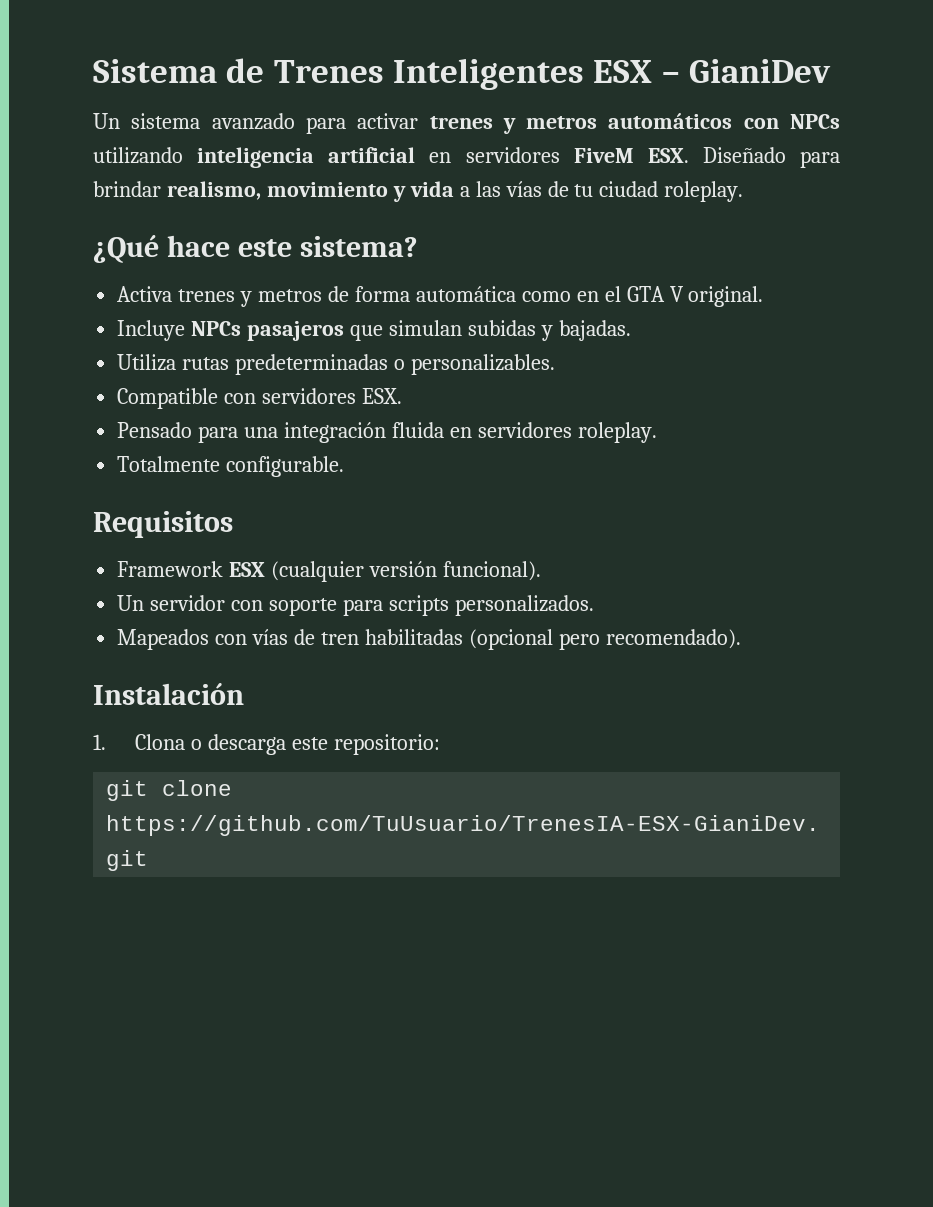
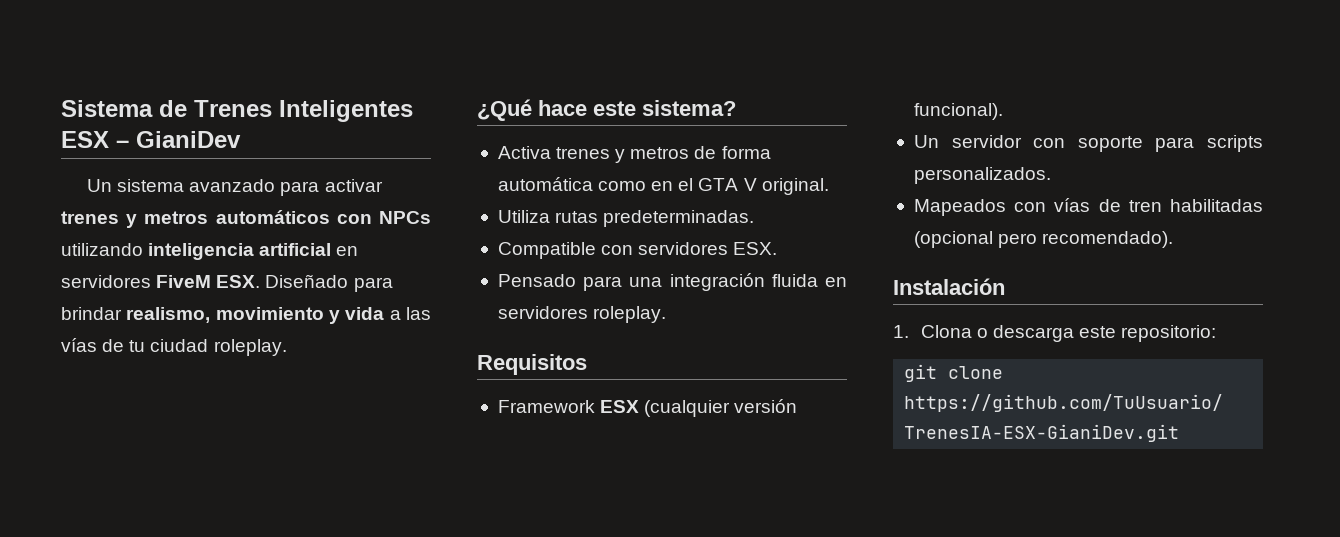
- Incluye NPCs pasajeros que simulan subidas y bajadas.
- Utiliza rutas predeterminadas o personalizables.
+ Utiliza rutas predeterminadas.
- Totalmente configurable.

